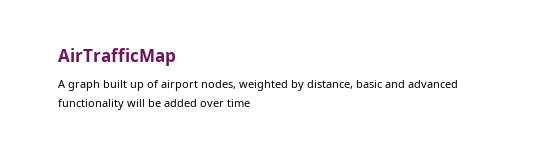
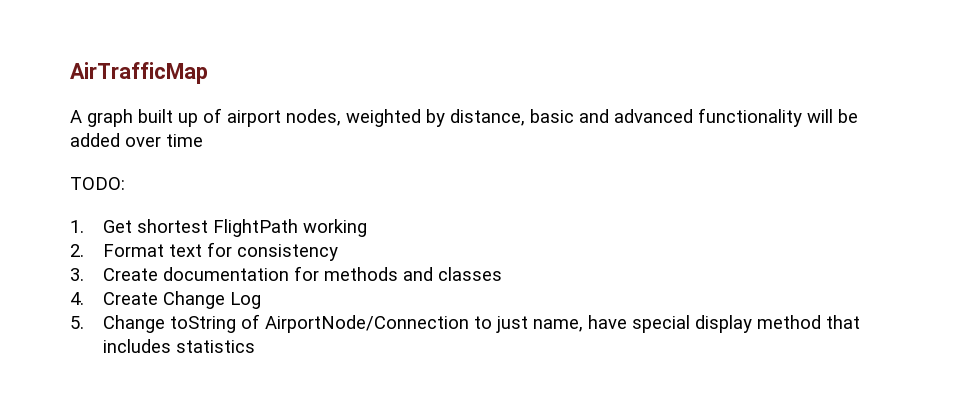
+ TODO:
+ 1. Get shortest FlightPath working
+ 2. Format text for consistency
+ 3. Create documentation for methods and classes
+ 4. Create Change Log
+ 5. Change toString of AirportNode/Connection to just name, have special display method that includes statistics

